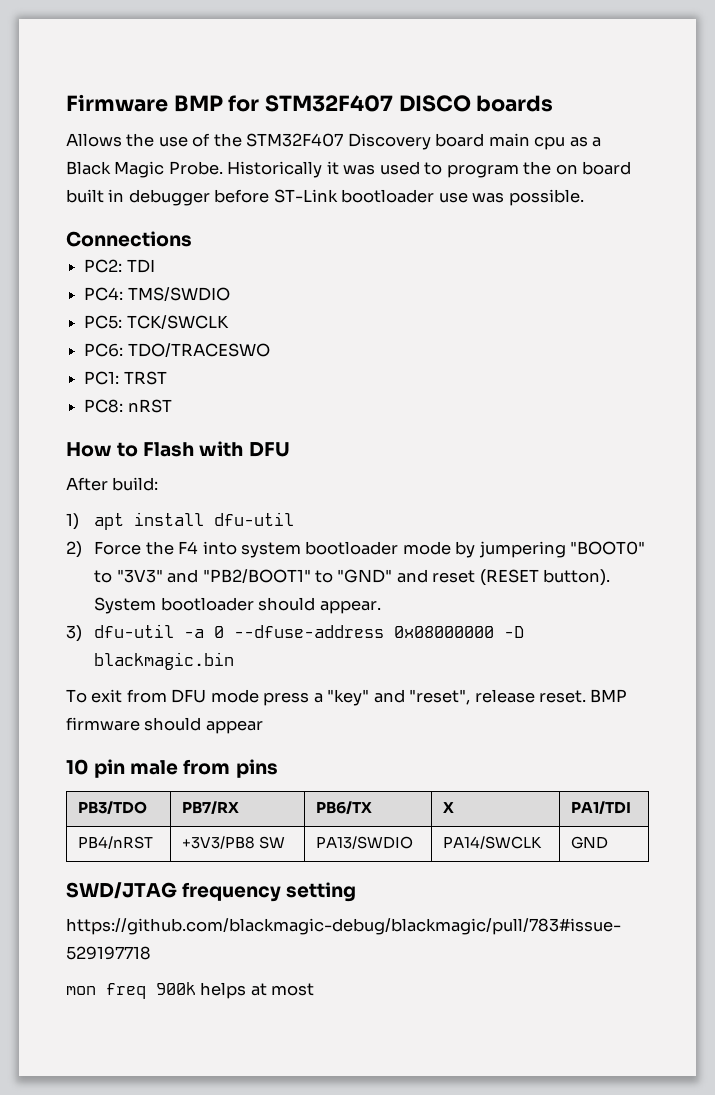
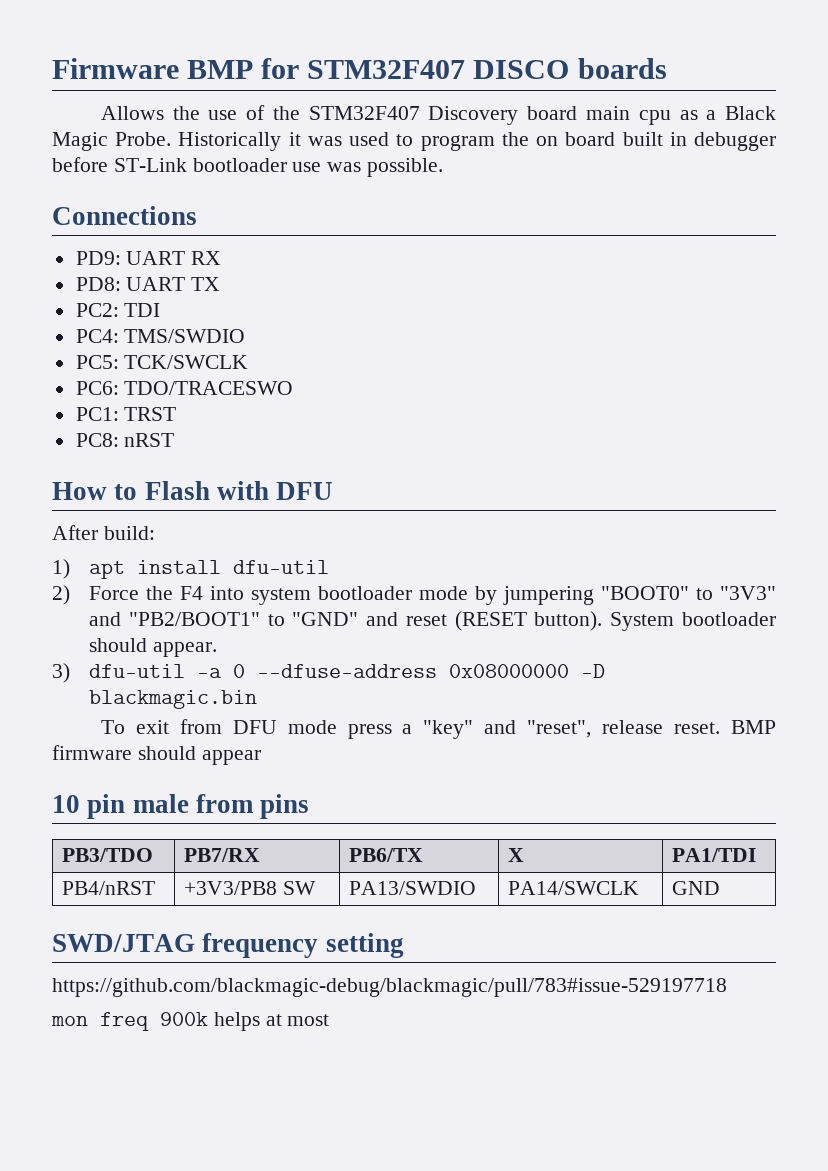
+ PD9: UART RX
+ PD8: UART TX

